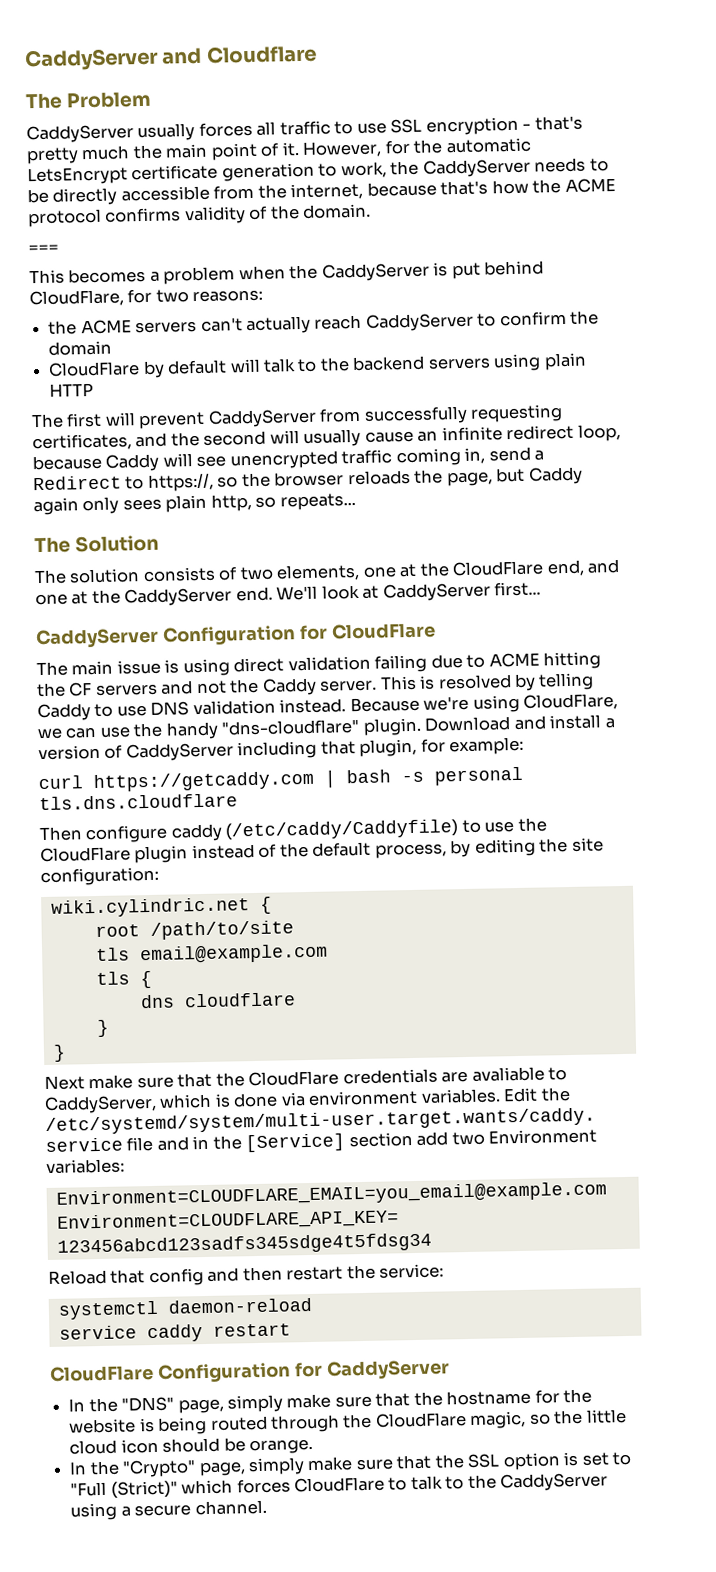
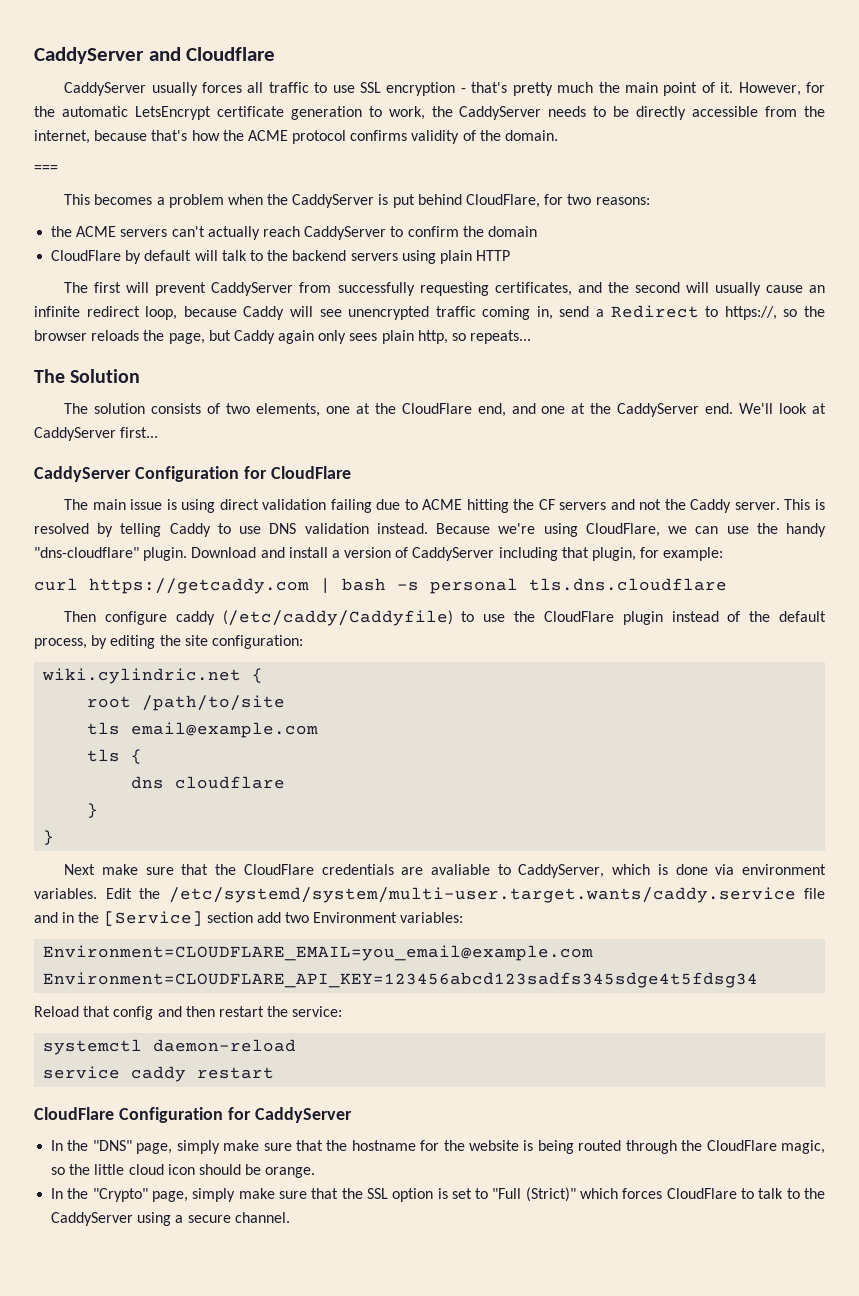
- The Problem

